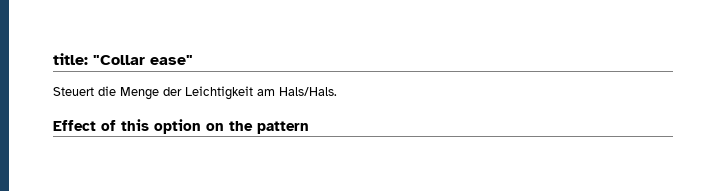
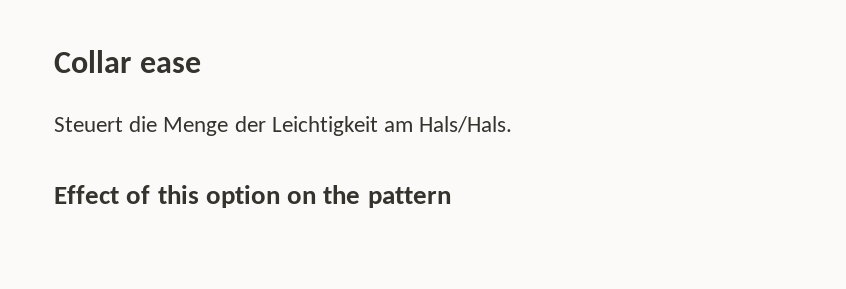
- title: "Collar ease"
+ Collar ease

